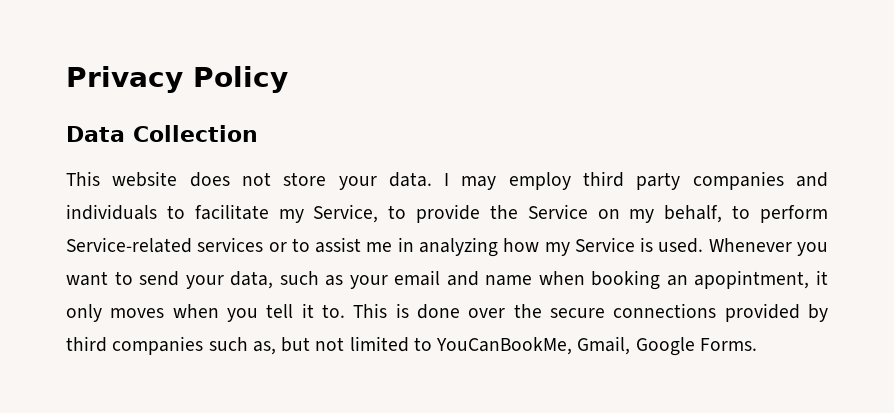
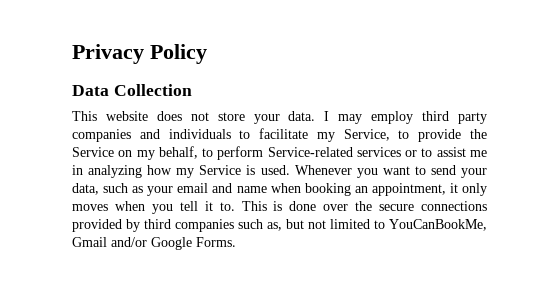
- Whenever you want to send your data, such as your email and name when booking an apopintment, it only moves when you tell it to.
+ Whenever you want to send your data, such as your email and name when booking an appointment, it only moves when you tell it to.
- This is done over the secure connections provided by third companies such as, but not limited to YouCanBookMe, Gmail, Google Forms.
+ This is done over the secure connections provided by third companies such as, but not limited to YouCanBookMe, Gmail and/or Google Forms.

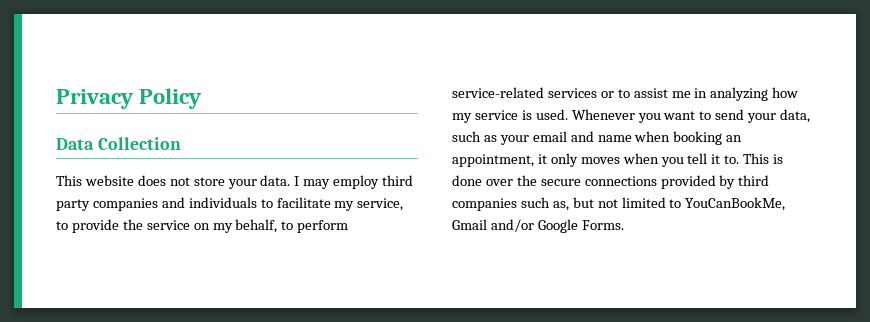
- I may employ third party companies and individuals to facilitate my Service, to provide the Service on my behalf, to perform Service-related services or to assist me in analyzing how my Service is used.
+ I may employ third party companies and individuals to facilitate my service, to provide the service on my behalf, to perform service-related services or to assist me in analyzing how my service is used.

